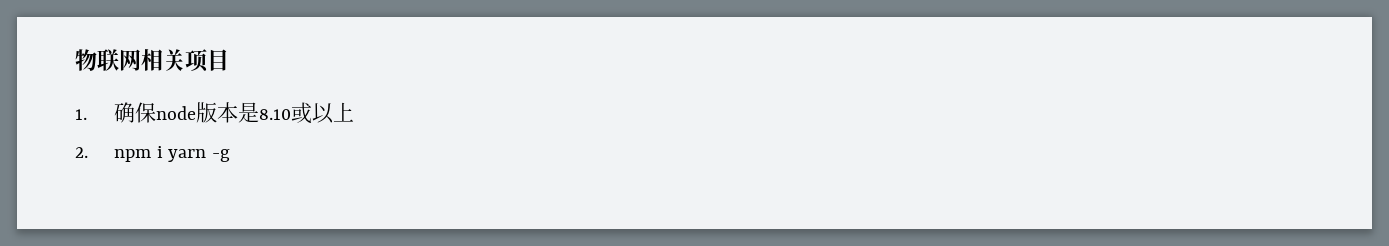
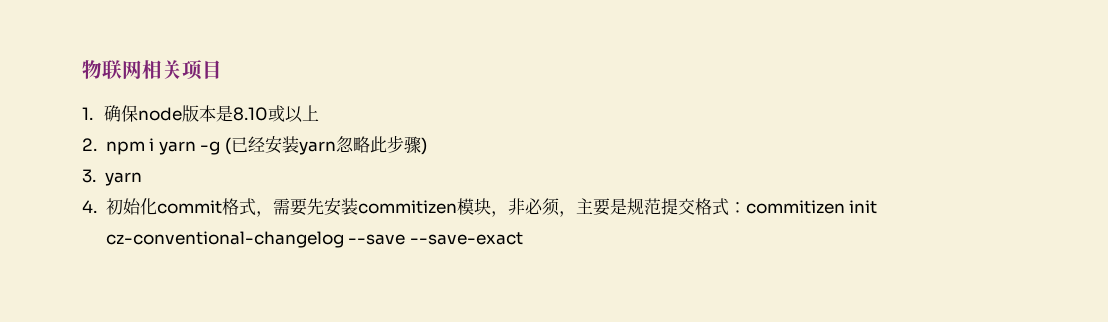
- 2. npm i yarn -g
+ 2. npm i yarn -g (已经安装yarn忽略此步骤)
+ 3. yarn
+ 4.初始化commit格式，需要先安装commitizen模块，非必须，主要是规范提交格式：commitizen init cz-conventional-changelog --save --save-exact

